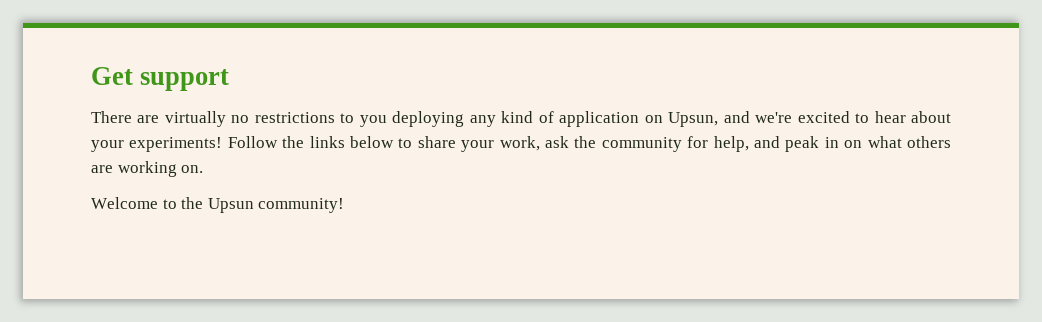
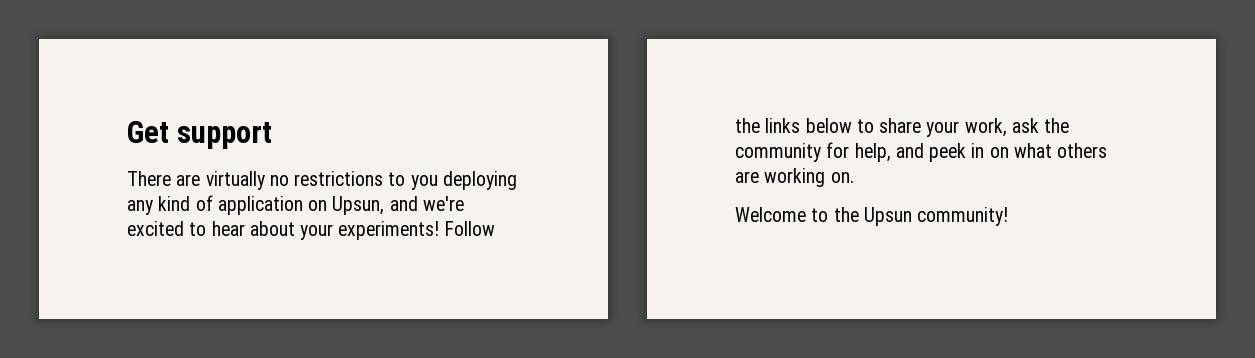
- Follow the links below to share your work, ask the community for help, and peak in on what others are working on.
+ Follow the links below to share your work, ask the community for help, and peek in on what others are working on.

